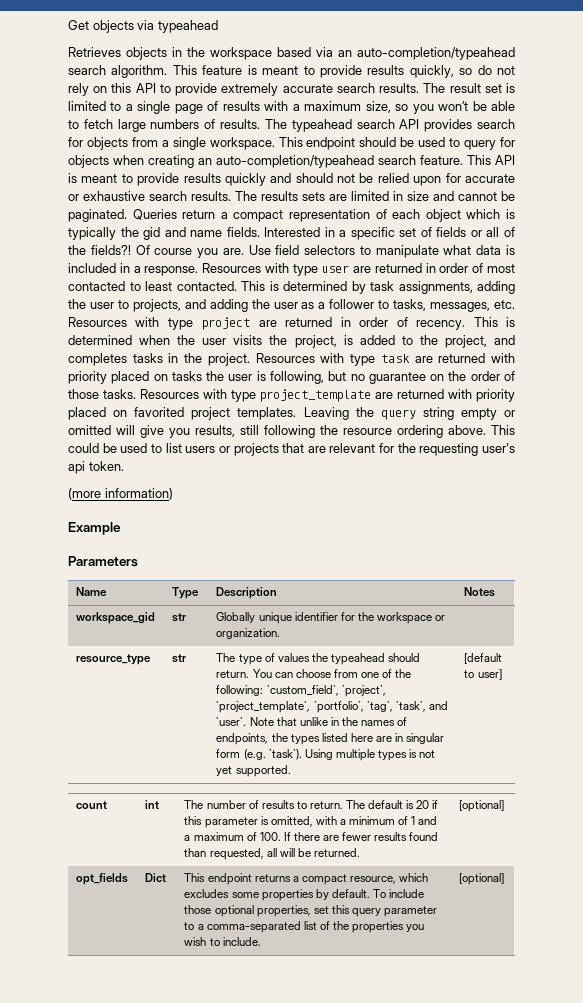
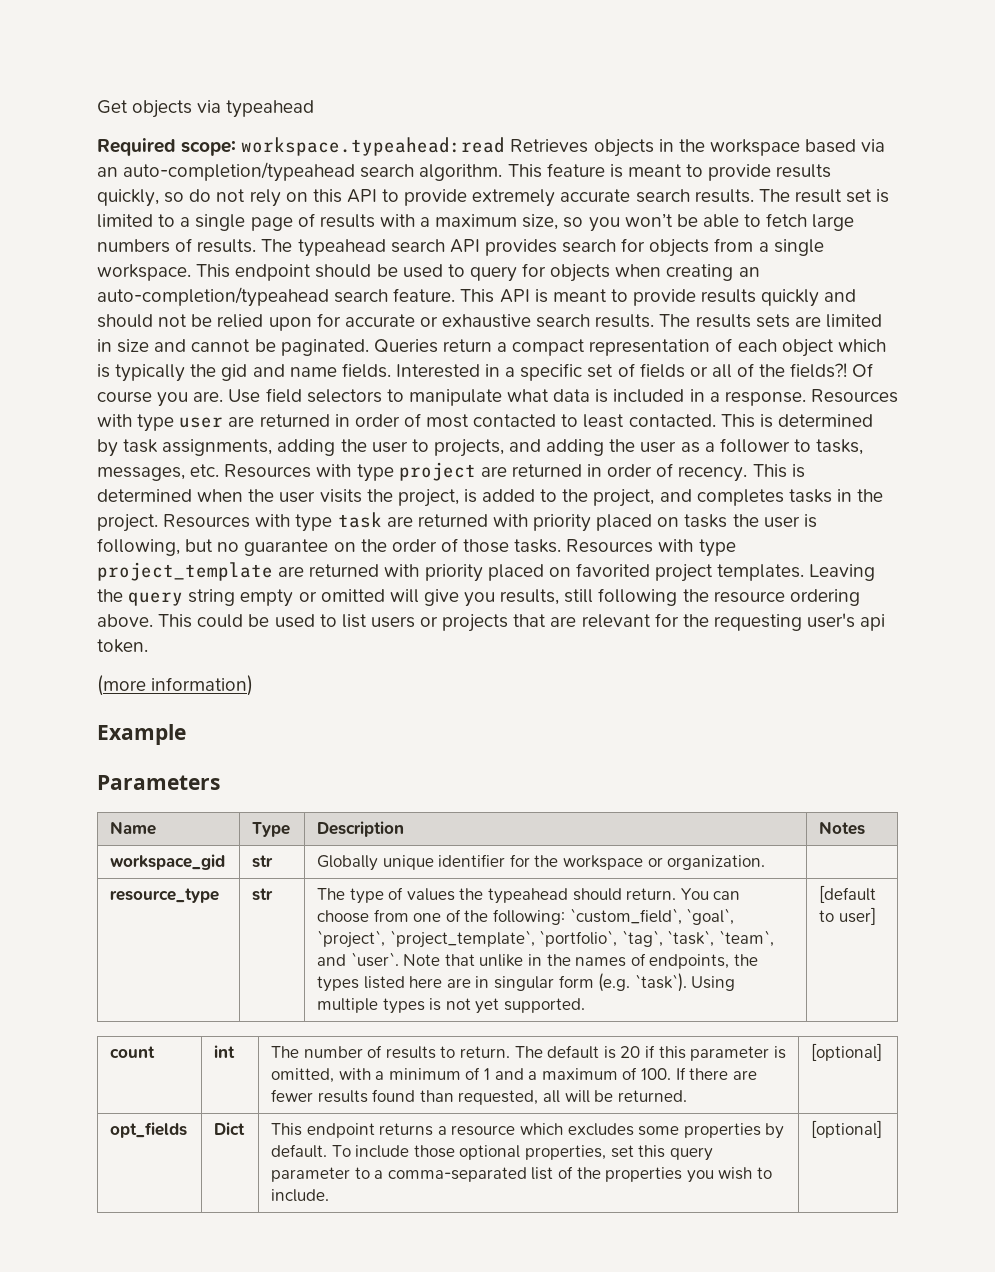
- Retrieves objects in the workspace based via an auto-completion/typeahead search algorithm.
+ Required scope: workspace.typeahead:read Retrieves objects in the workspace based via an auto-completion/typeahead search algorithm.
- You can choose from one of the following: `custom_field`, `project`, `project_template`, `portfolio`, `tag`, `task`, and `user`.
+ You can choose from one of the following: `custom_field`, `goal`, `project`, `project_template`, `portfolio`, `tag`, `task`, `team`, and `user`.
- opt_fields | Dict | This endpoint returns a compact resource, which excludes some properties by default. To include those optional properties, set this query parameter to a comma-separated list of the properties you wish to include. | [optional]
+ opt_fields | Dict | This endpoint returns a resource which excludes some properties by default. To include those optional properties, set this query parameter to a comma-separated list of the properties you wish to include. | [optional]

